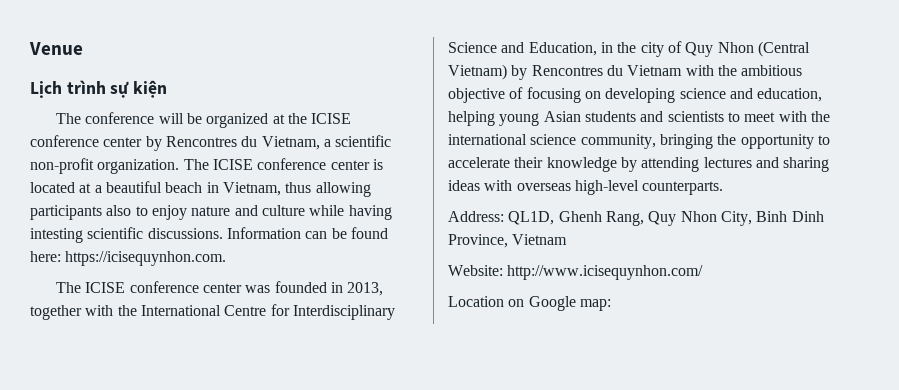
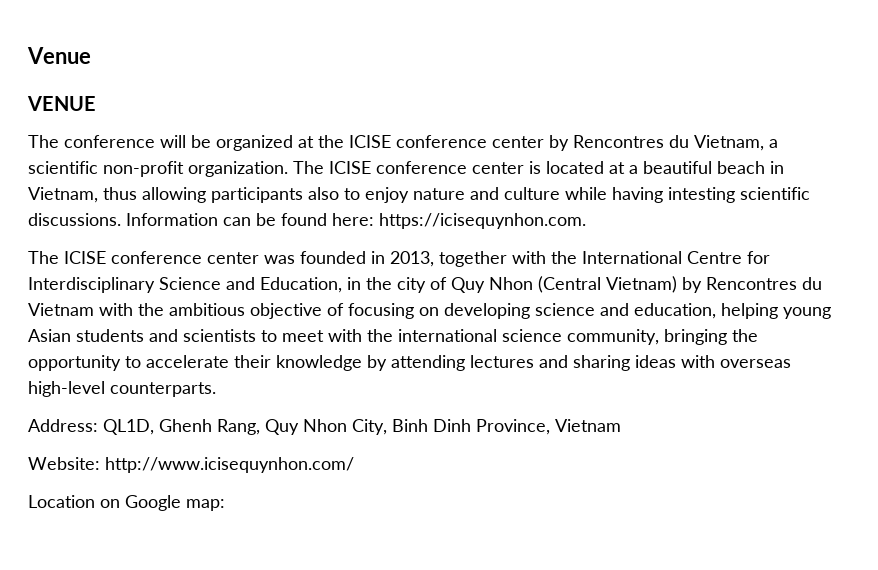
- Lịch trình sự kiện
+ VENUE

